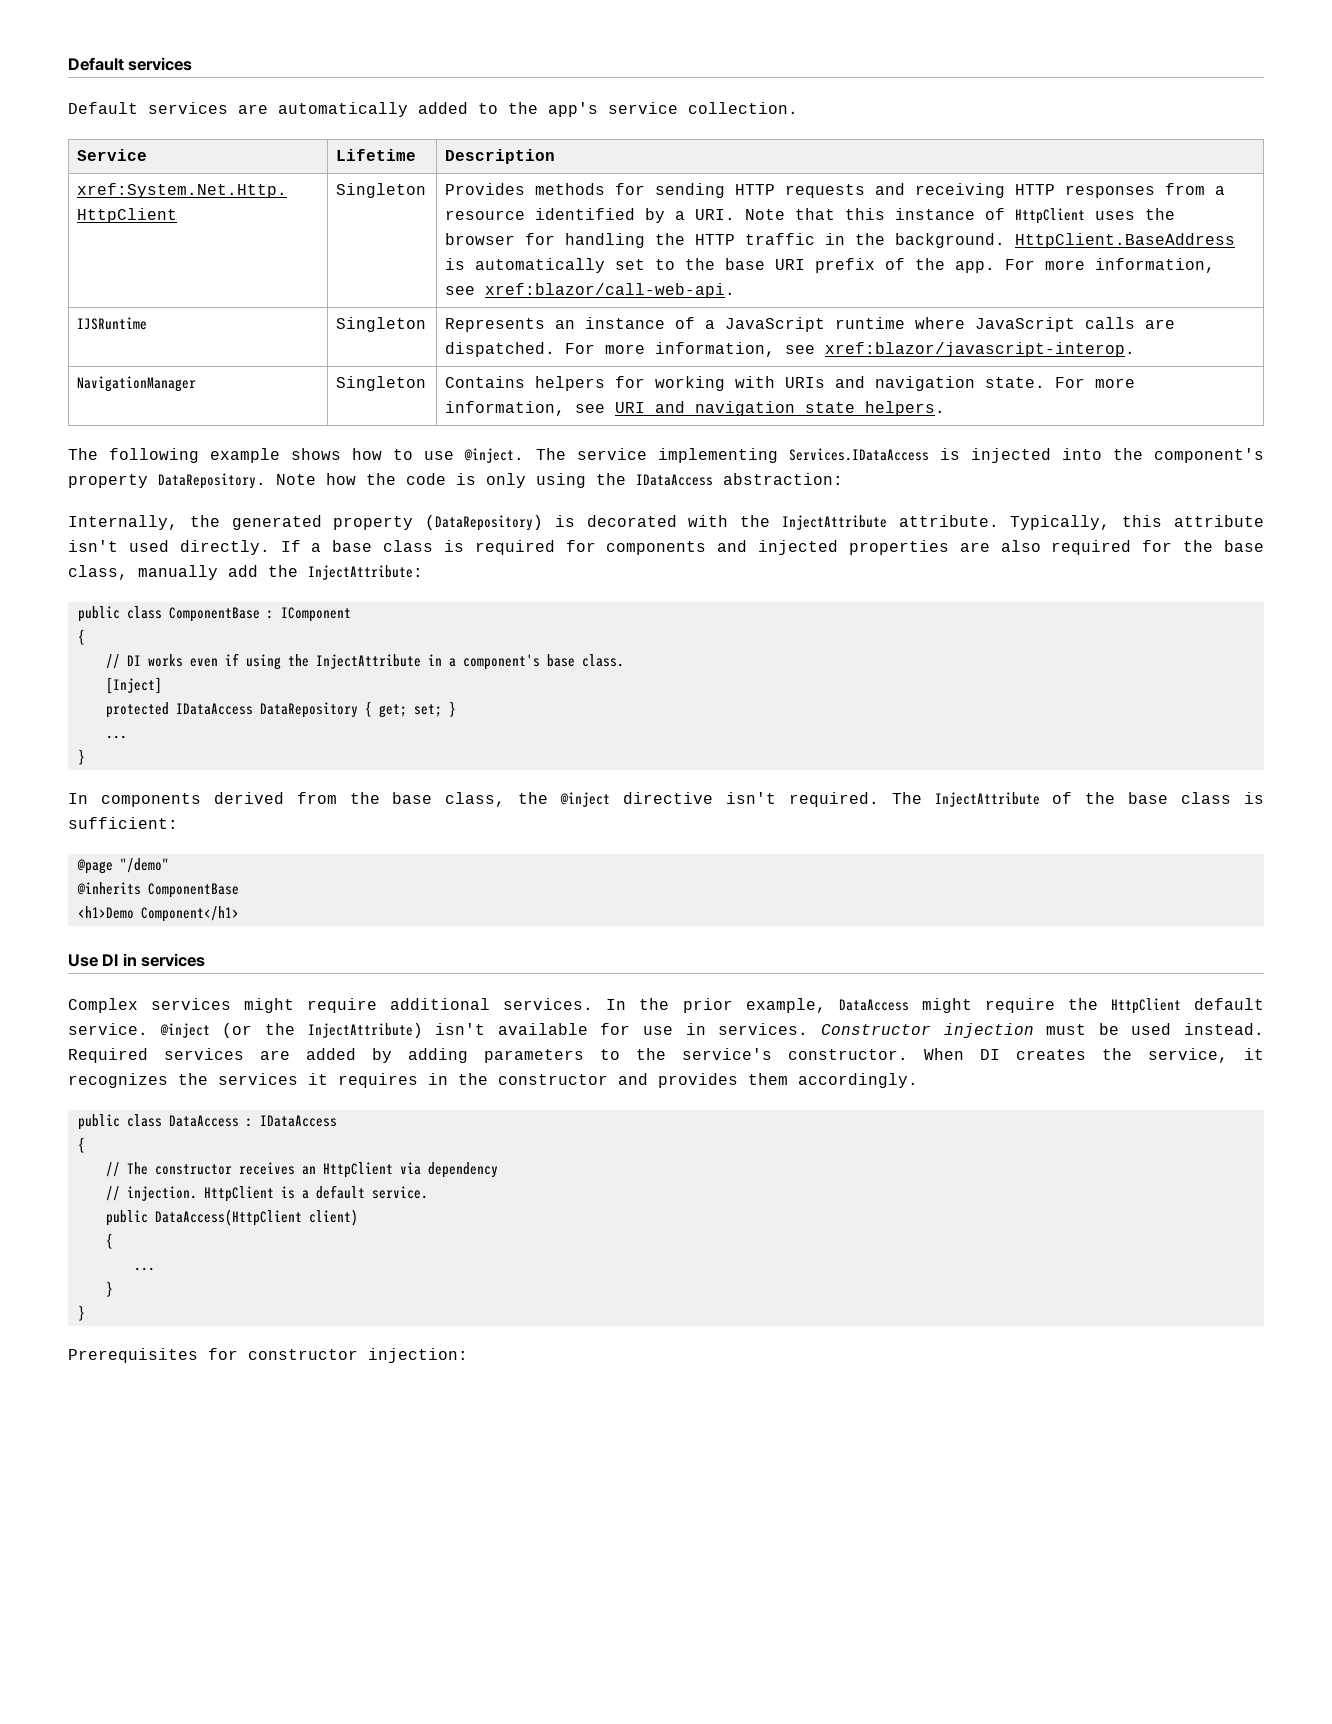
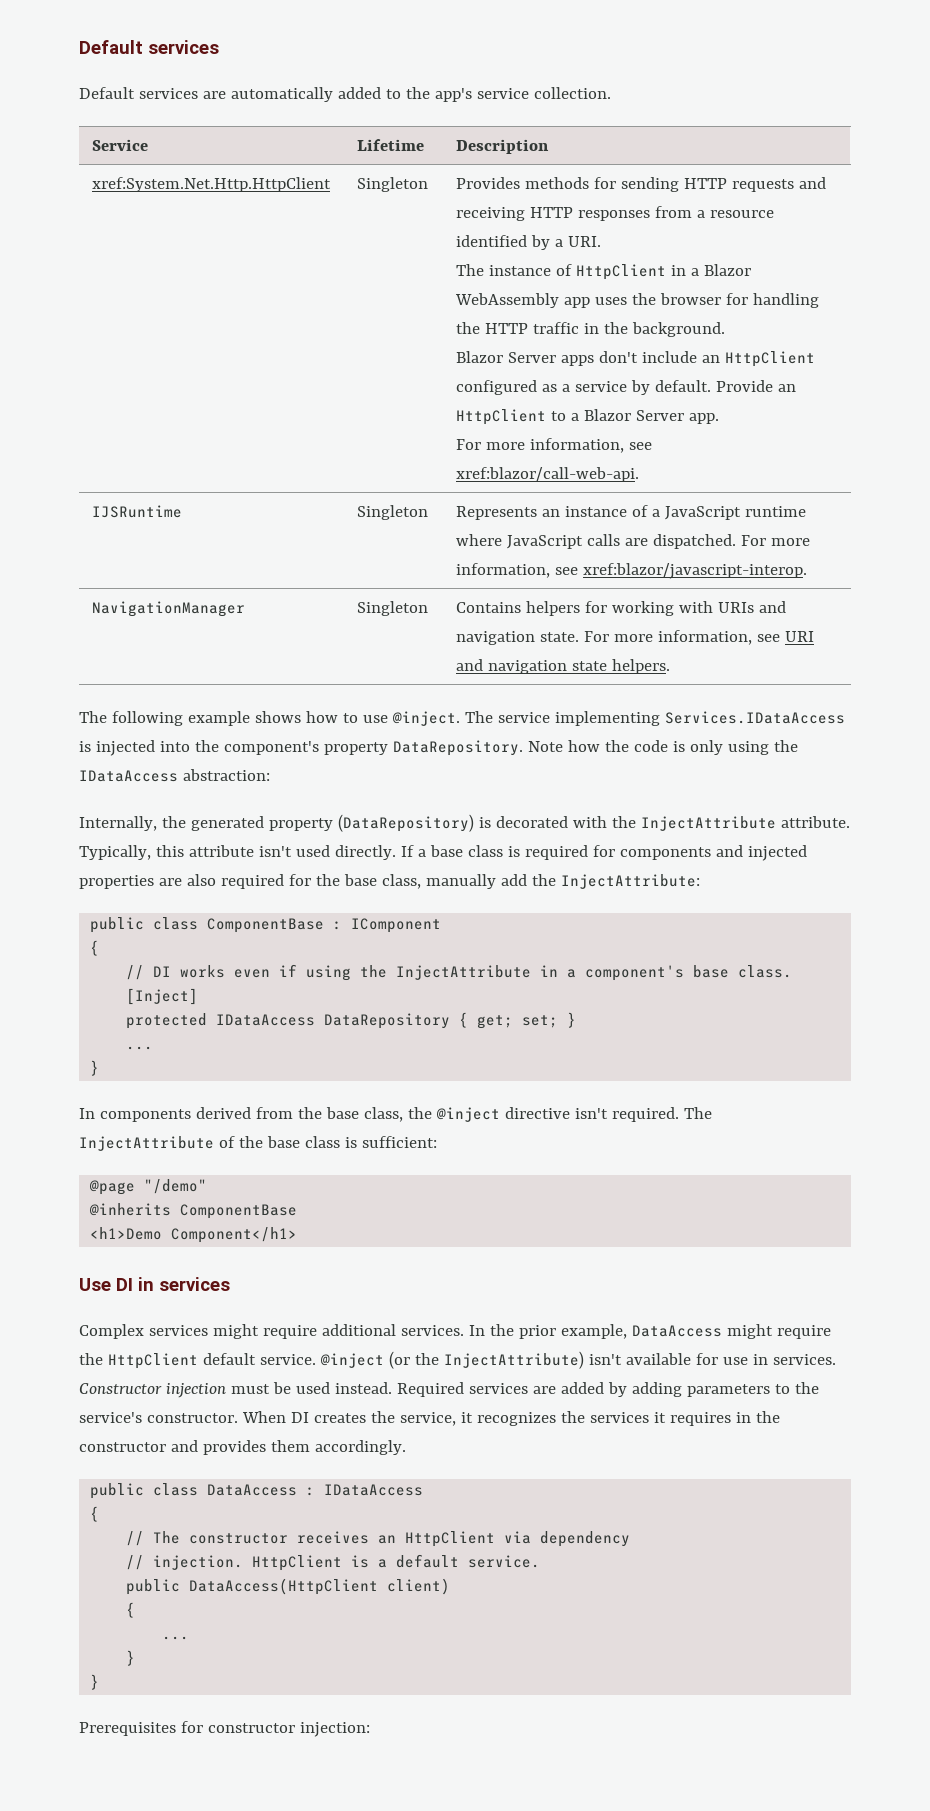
- Provides methods for sending HTTP requests and receiving HTTP responses from a resource identified by a URI. Note that this instance of HttpClient uses the browser for handling the HTTP traffic in the background. HttpClient.BaseAddress is automatically set to the base URI prefix of the app. For more information, see xref:blazor/call-web-api.
+ Provides methods for sending HTTP requests and receiving HTTP responses from a resource identified by a URI.
+ The instance of HttpClient in a Blazor WebAssembly app uses the browser for handling the HTTP traffic in the background.
+ Blazor Server apps don't include an HttpClient configured as a service by default. Provide an HttpClient to a Blazor Server app.
+ For more information, see xref:blazor/call-web-api.

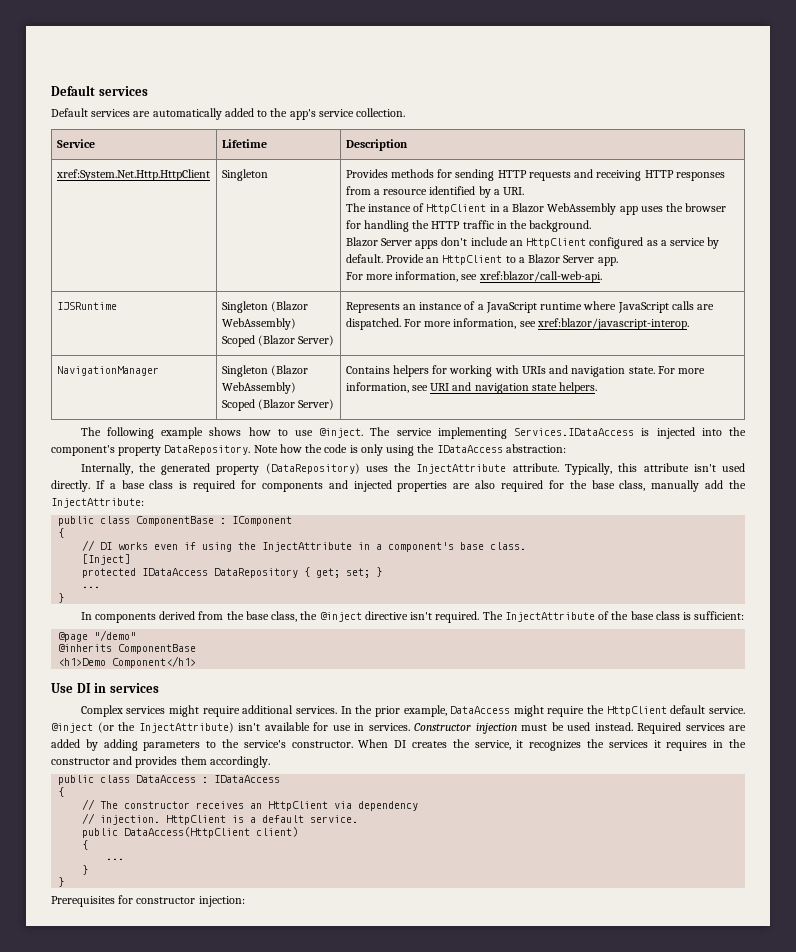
- IJSRuntime | Singleton | Represents an instance of a JavaScript runtime where JavaScript calls are dispatched. For more information, see xref:blazor/javascript-interop.
+ IJSRuntime | Singleton (Blazor WebAssembly)
+ Scoped (Blazor Server) | Represents an instance of a JavaScript runtime where JavaScript calls are dispatched. For more information, see xref:blazor/javascript-interop.
- NavigationManager | Singleton | Contains helpers for working with URIs and navigation state. For more information, see URI and navigation state helpers.
+ NavigationManager | Singleton (Blazor WebAssembly)
+ Scoped (Blazor Server) | Contains helpers for working with URIs and navigation state. For more information, see URI and navigation state helpers.
- Internally, the generated property (DataRepository) is decorated with the InjectAttribute attribute.
+ Internally, the generated property (DataRepository) uses the InjectAttribute attribute.

